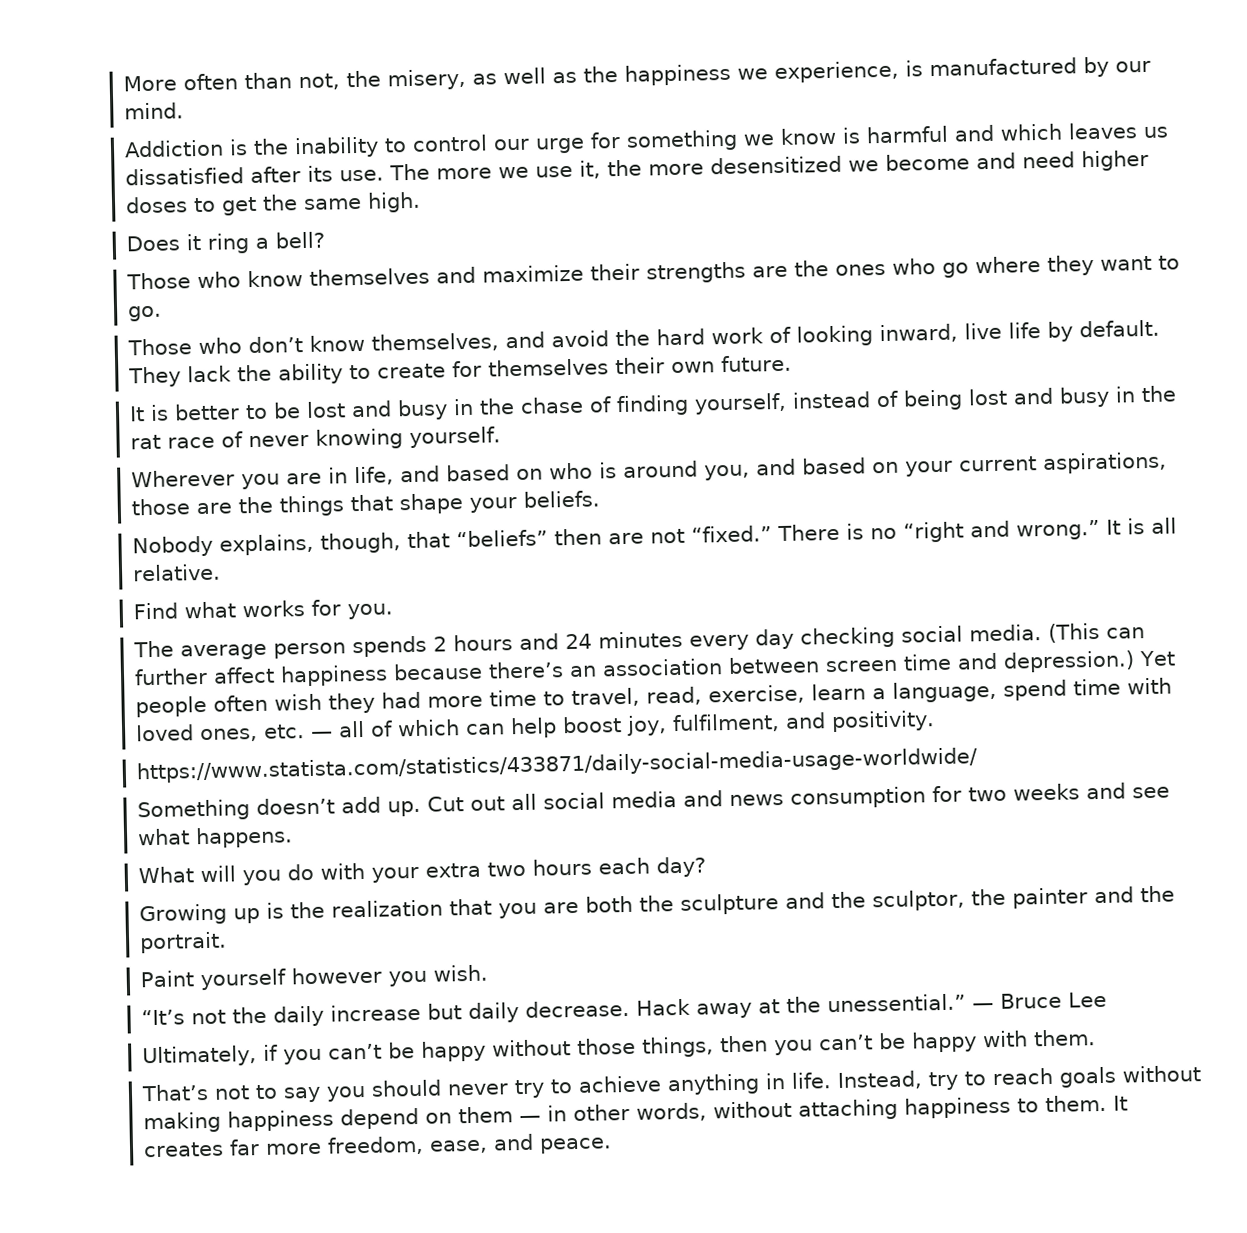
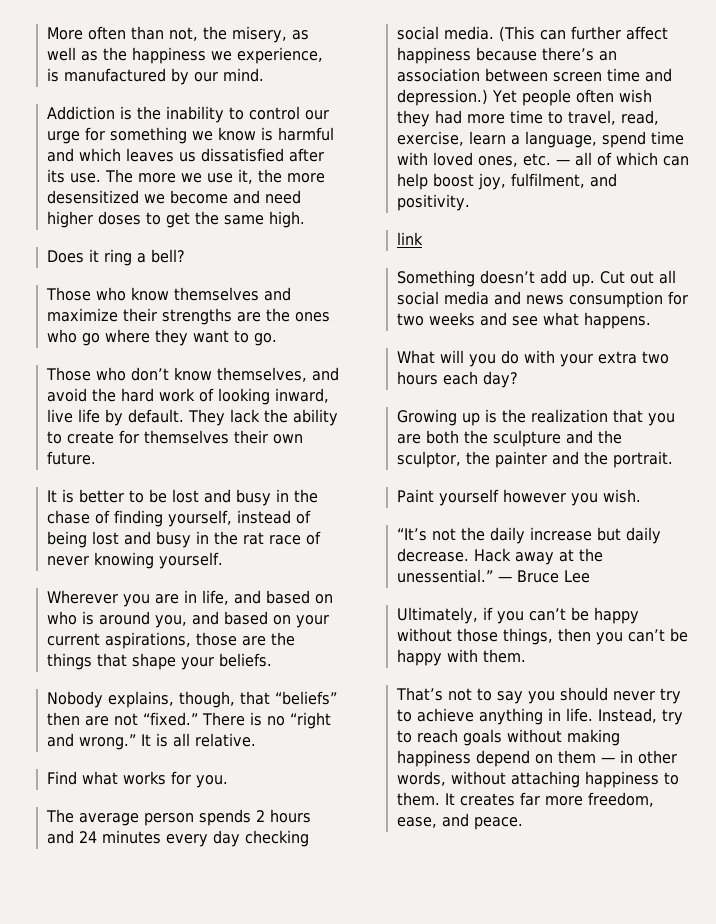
- https://www.statista.com/statistics/433871/daily-social-media-usage-worldwide/
+ link

